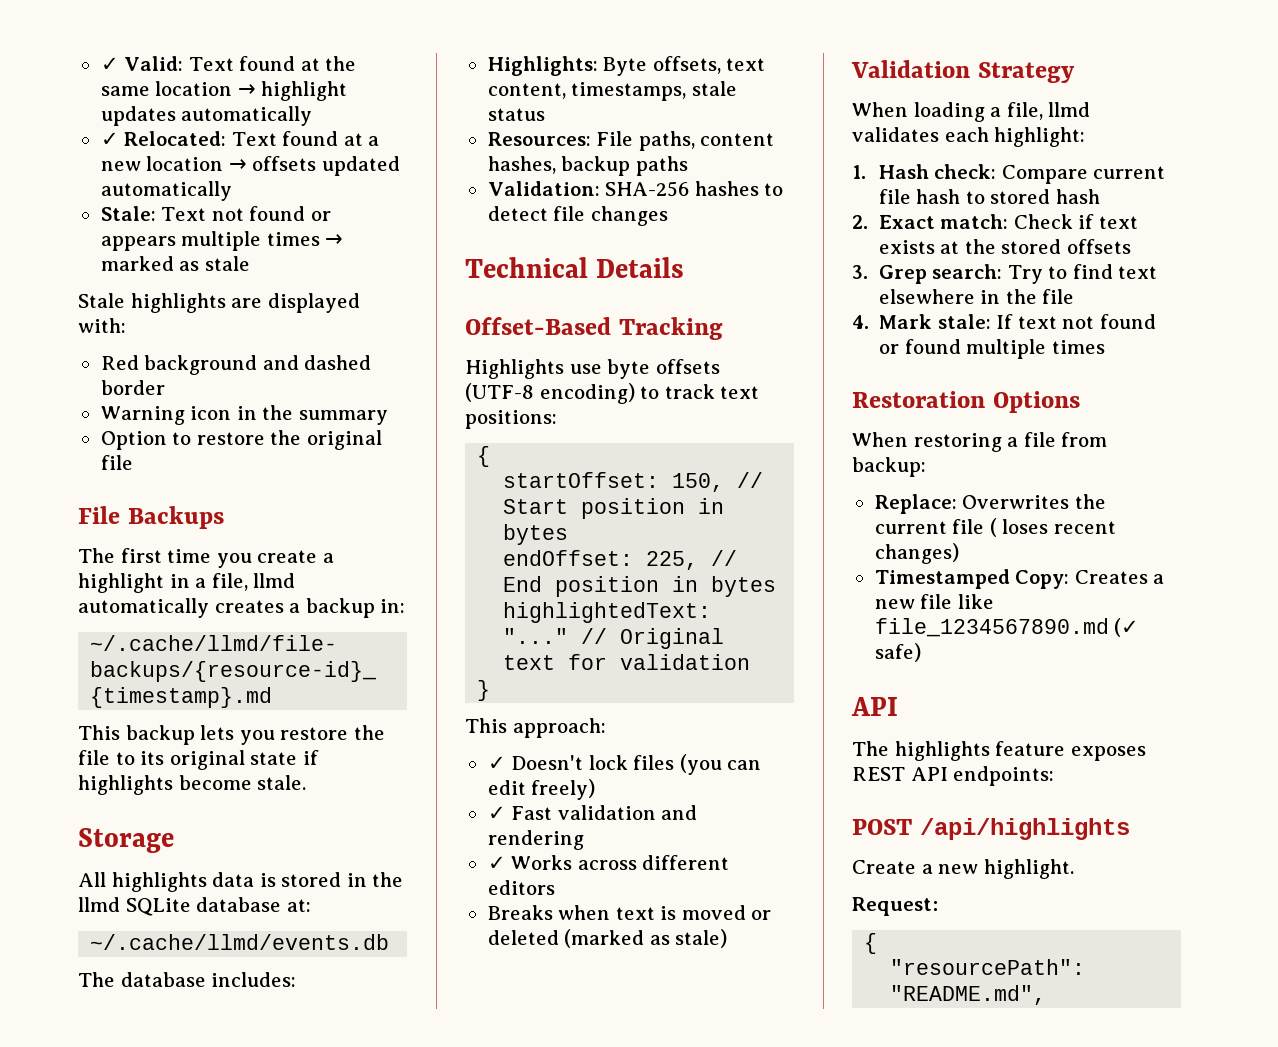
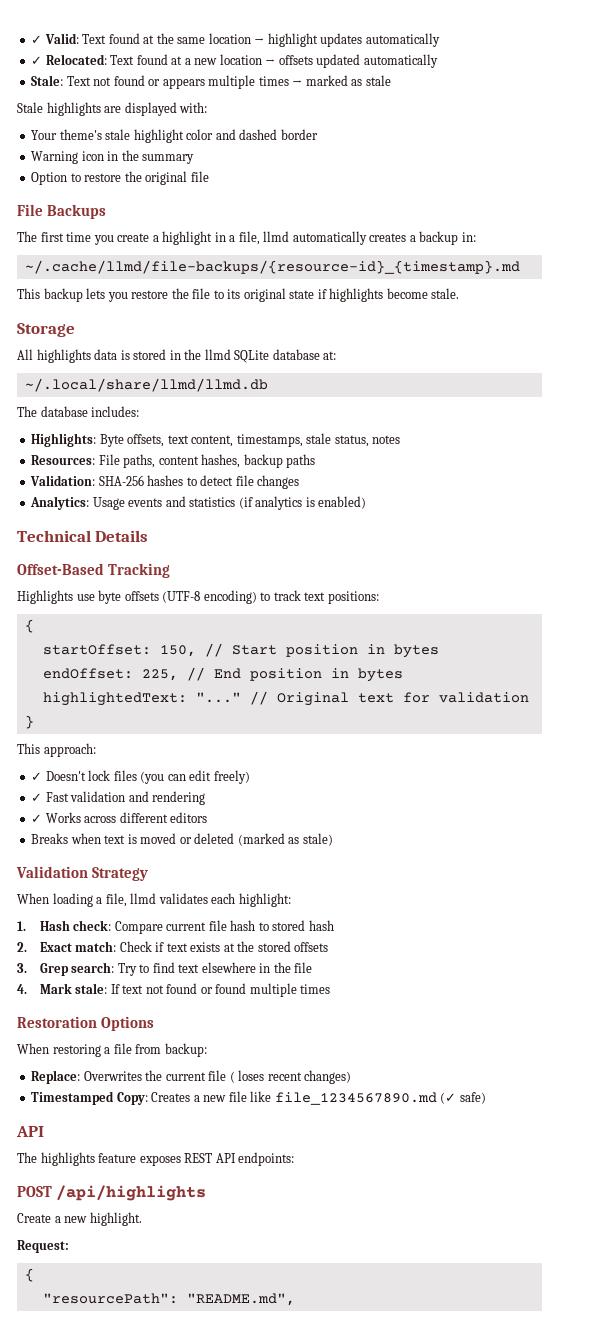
- Red background and dashed border
+ Your theme's stale highlight color and dashed border
- ~/.cache/llmd/events.db
+ ~/.local/share/llmd/llmd.db
- Highlights: Byte offsets, text content, timestamps, stale status
+ Highlights: Byte offsets, text content, timestamps, stale status, notes
+ Analytics: Usage events and statistics (if analytics is enabled)

